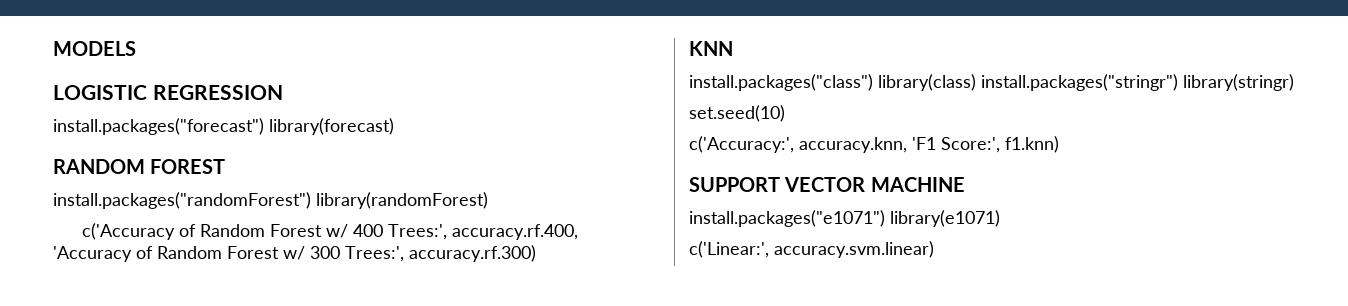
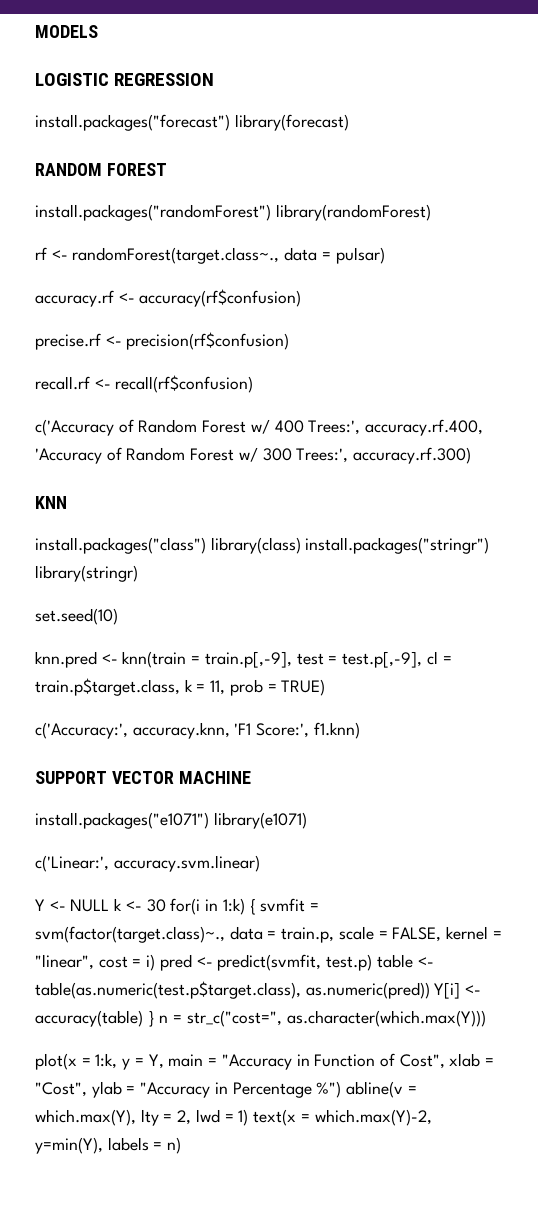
+ rf <- randomForest(target.class~., data = pulsar)
+ accuracy.rf <- accuracy(rf$confusion)
+ precise.rf <- precision(rf$confusion)
+ recall.rf <- recall(rf$confusion)
+ knn.pred <- knn(train = train.p[,-9], test = test.p[,-9], cl = train.p$target.class, k = 11, prob = TRUE)
+ Y <- NULL k <- 30 for(i in 1:k) { svmfit = svm(factor(target.class)~., data = train.p, scale = FALSE, kernel = "linear", cost = i) pred <- predict(svmfit, test.p) table <- table(as.numeric(test.p$target.class), as.numeric(pred)) Y[i] <- accuracy(table) } n = str_c("cost=", as.character(which.max(Y)))
+ plot(x = 1:k, y = Y, main = "Accuracy in Function of Cost", xlab = "Cost", ylab = "Accuracy in Percentage %") abline(v = which.max(Y), lty = 2, lwd = 1) text(x = which.max(Y)-2, y=min(Y), labels = n)

